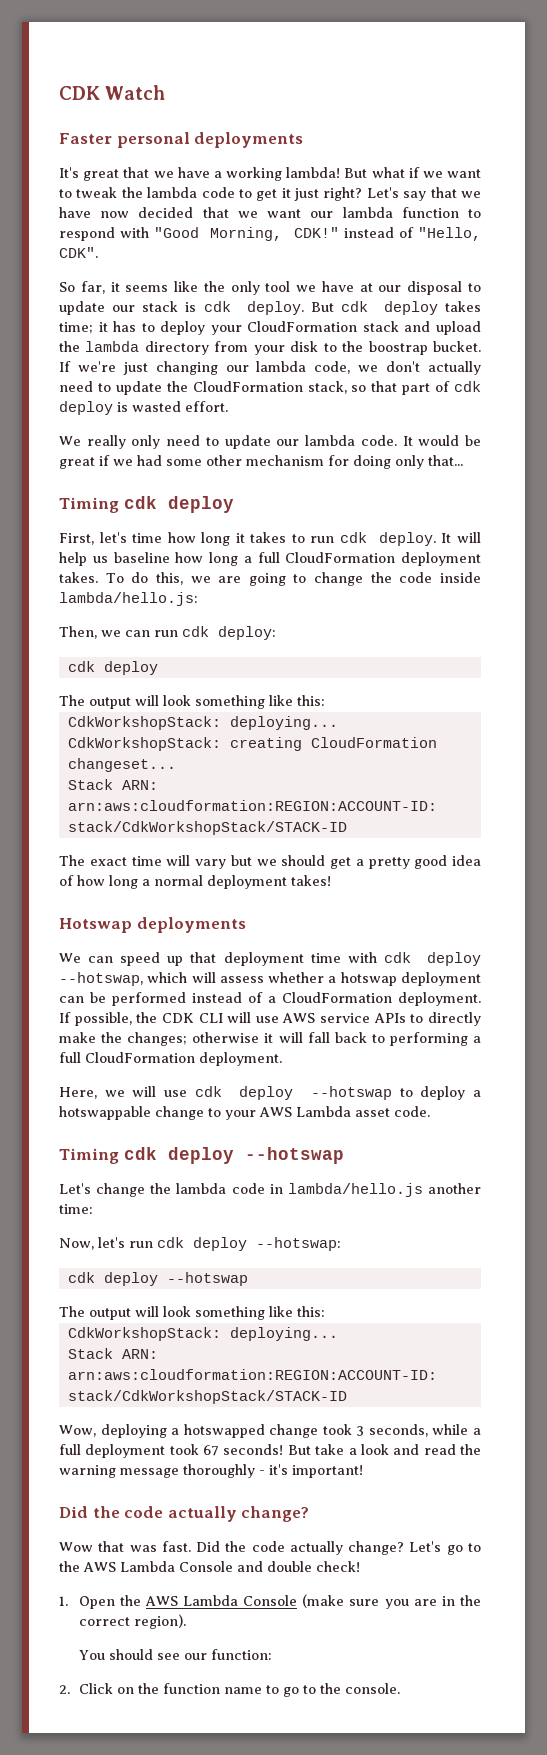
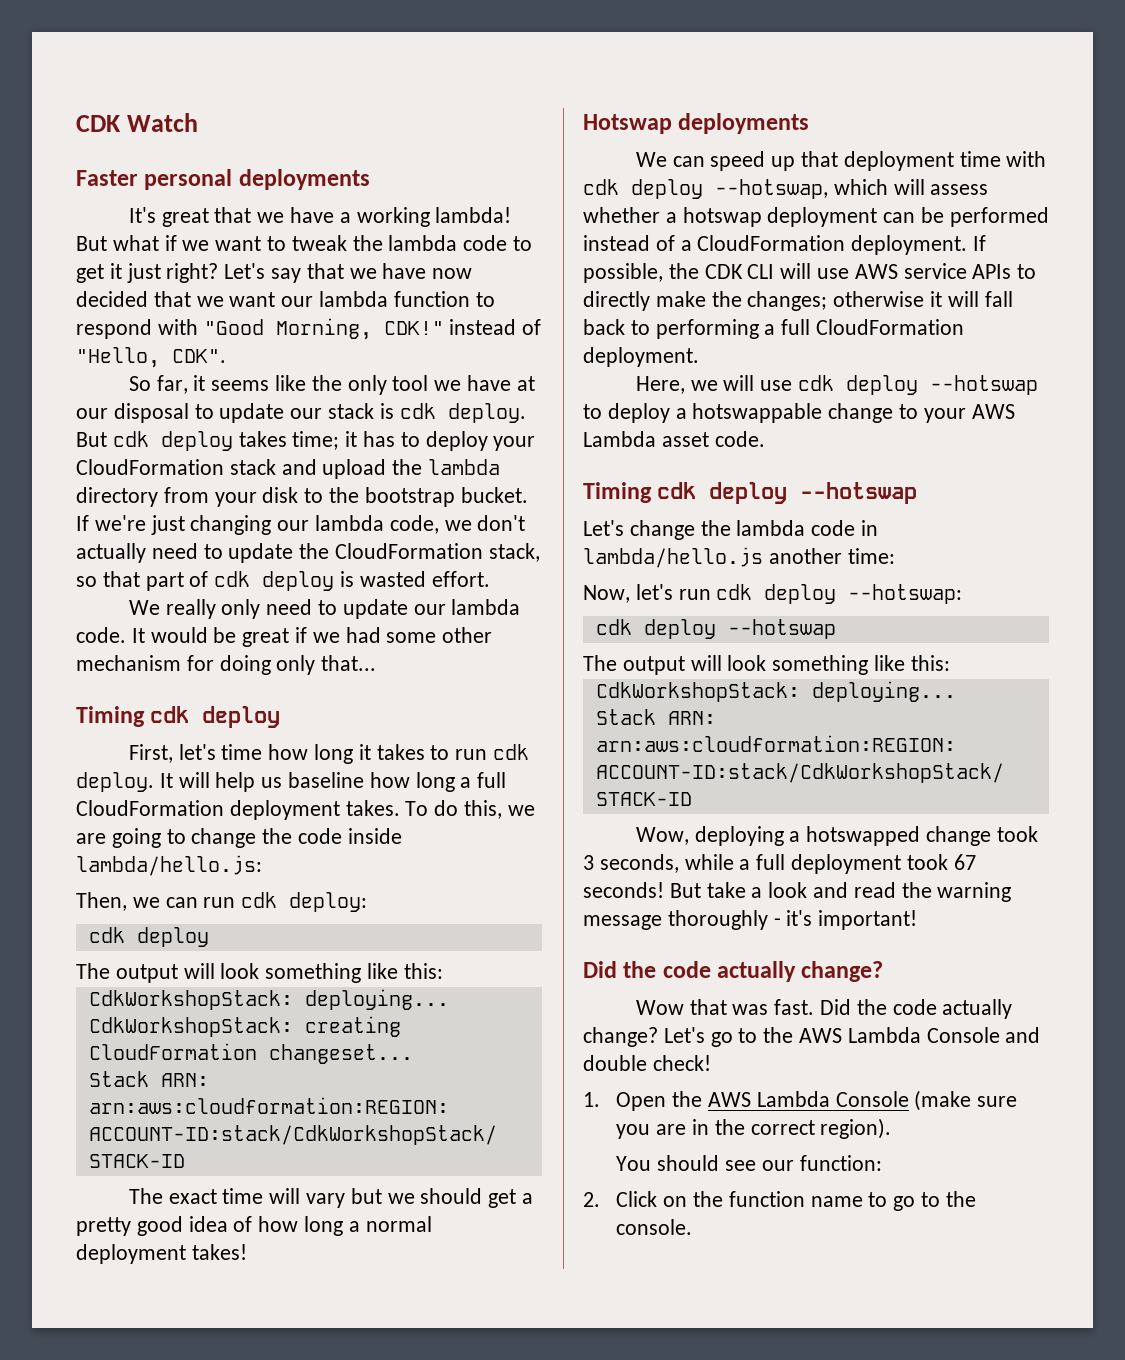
- But cdk deploy takes time; it has to deploy your CloudFormation stack and upload the lambda directory from your disk to the boostrap bucket.
+ But cdk deploy takes time; it has to deploy your CloudFormation stack and upload the lambda directory from your disk to the bootstrap bucket.

